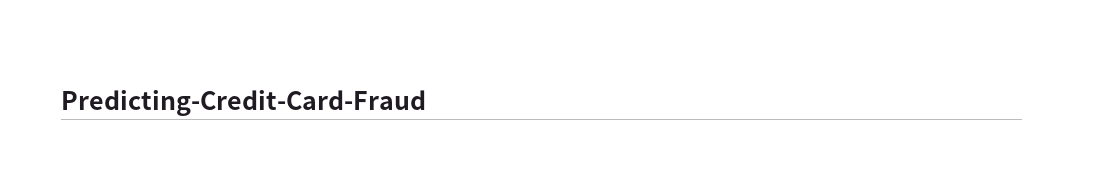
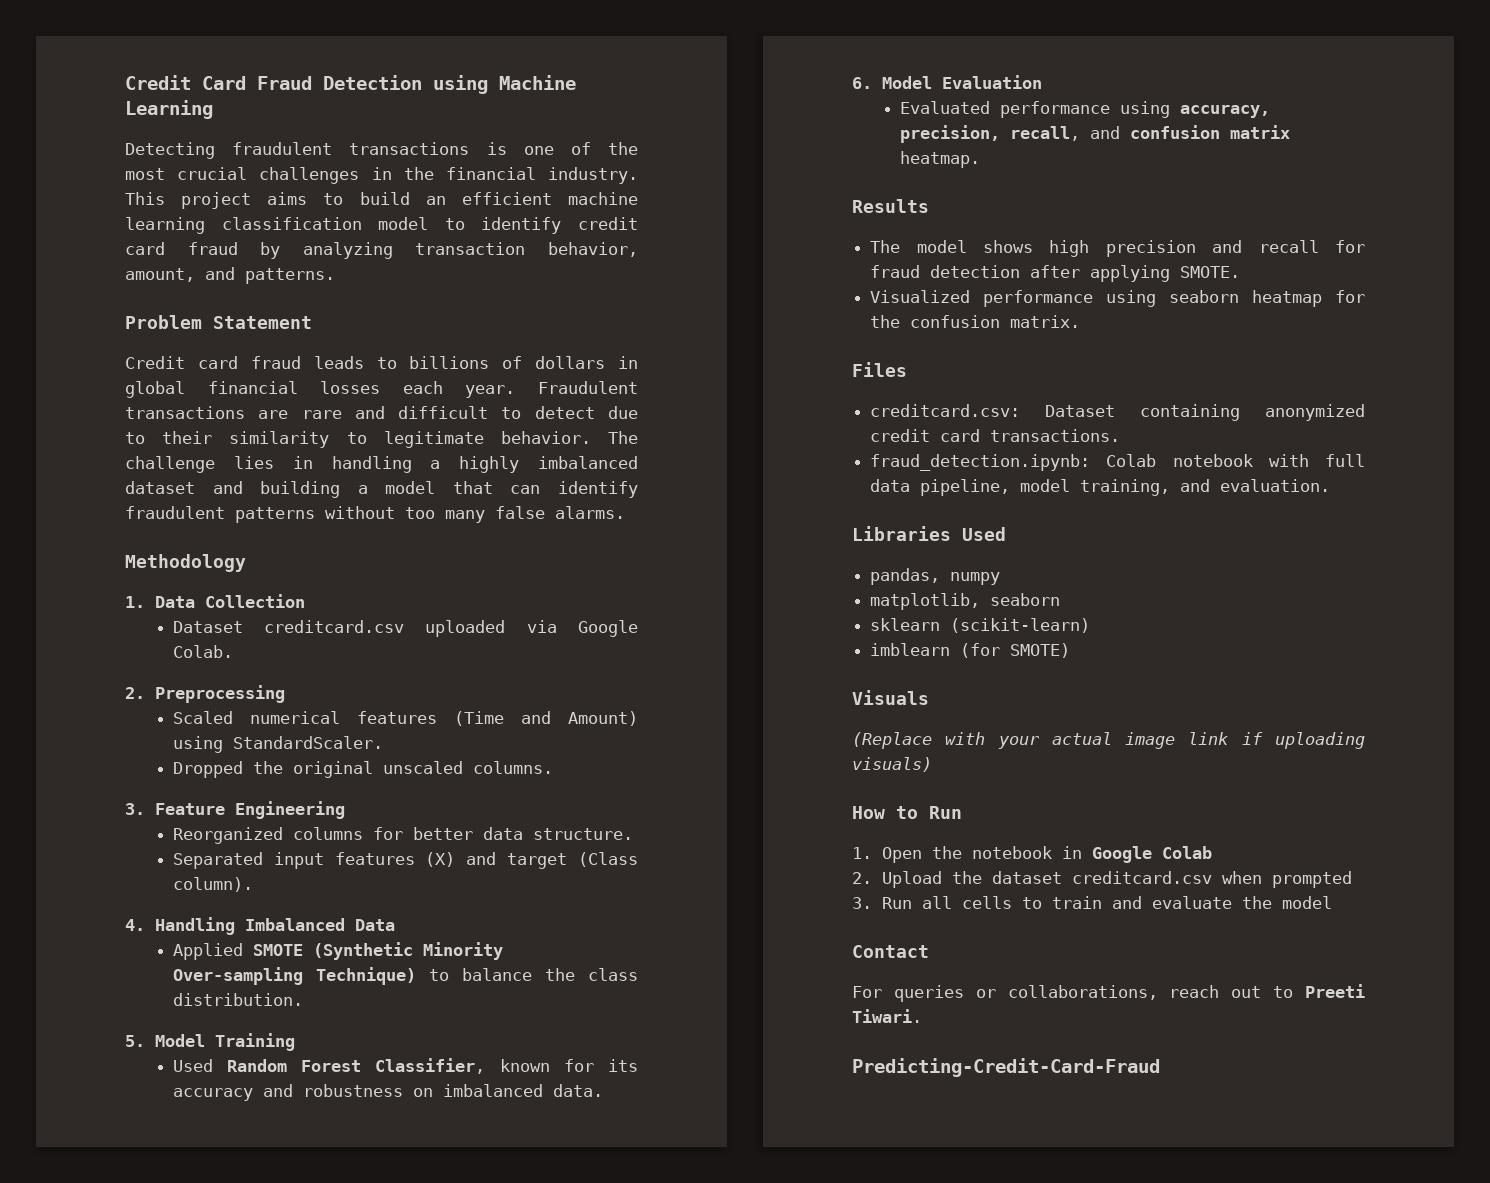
+ Credit Card Fraud Detection using Machine Learning
+ Detecting fraudulent transactions is one of the most crucial challenges in the financial industry. This project aims to build an efficient machine learning classification model to identify credit card fraud by analyzing transaction behavior, amount, and patterns.
+ Problem Statement
+ Credit card fraud leads to billions of dollars in global financial losses each year. Fraudulent transactions are rare and difficult to detect due to their similarity to legitimate behavior. The challenge lies in handling a highly imbalanced dataset and building a model that can identify fraudulent patterns without too many false alarms.
+ Methodology
+ 1. Data Collection
+ Dataset creditcard.csv uploaded via Google Colab.
+ 2. Preprocessing
+ Scaled numerical features (Time and Amount) using StandardScaler.
+ Dropped the original unscaled columns.
+ 3. Feature Engineering
+ Reorganized columns for better data structure.
+ Separated input features (X) and target (Class column).
+ 4. Handling Imbalanced Data
+ Applied SMOTE (Synthetic Minority Over-sampling Technique) to balance the class distribution.
+ 5. Model Training
+ Used Random Forest Classifier, known for its accuracy and robustness on imbalanced data.
+ 6. Model Evaluation
+ Evaluated performance using accuracy, precision, recall, and confusion matrix heatmap.
+ Results
+ The model shows high precision and recall for fraud detection after applying SMOTE.
+ Visualized performance using seaborn heatmap for the confusion matrix.
+ Files
+ creditcard.csv: Dataset containing anonymized credit card transactions.
+ fraud_detection.ipynb: Colab notebook with full data pipeline, model training, and evaluation.
+ Libraries Used
+ pandas, numpy
+ matplotlib, seaborn
+ sklearn (scikit-learn)
+ imblearn (for SMOTE)
+ Visuals
+ (Replace with your actual image link if uploading visuals)
+ How to Run
+ 1. Open the notebook in Google Colab
+ 2. Upload the dataset creditcard.csv when prompted
+ 3. Run all cells to train and evaluate the model
+ Contact
+ For queries or collaborations, reach out to Preeti Tiwari.

